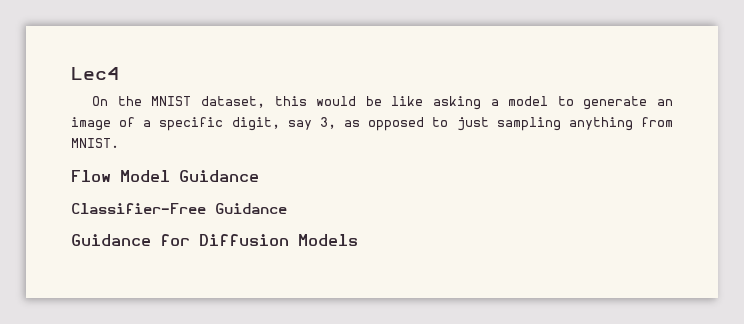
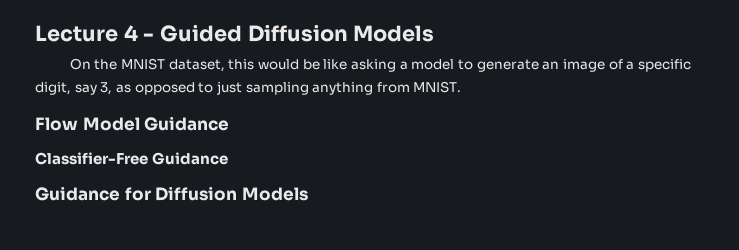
- Lec4
+ Lecture 4 - Guided Diffusion Models

